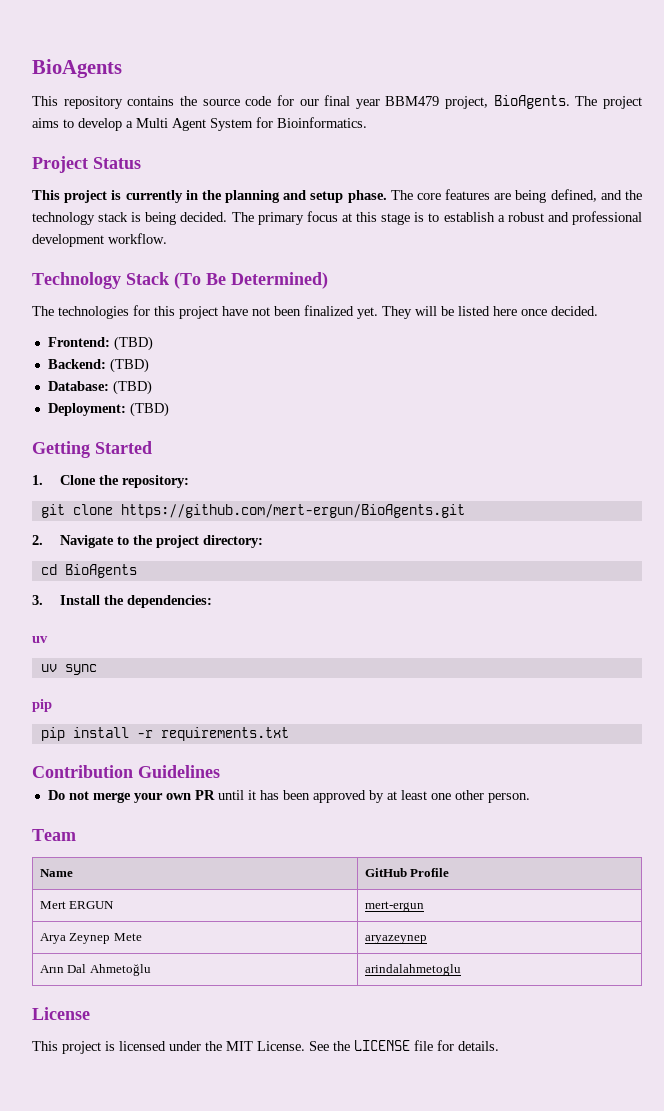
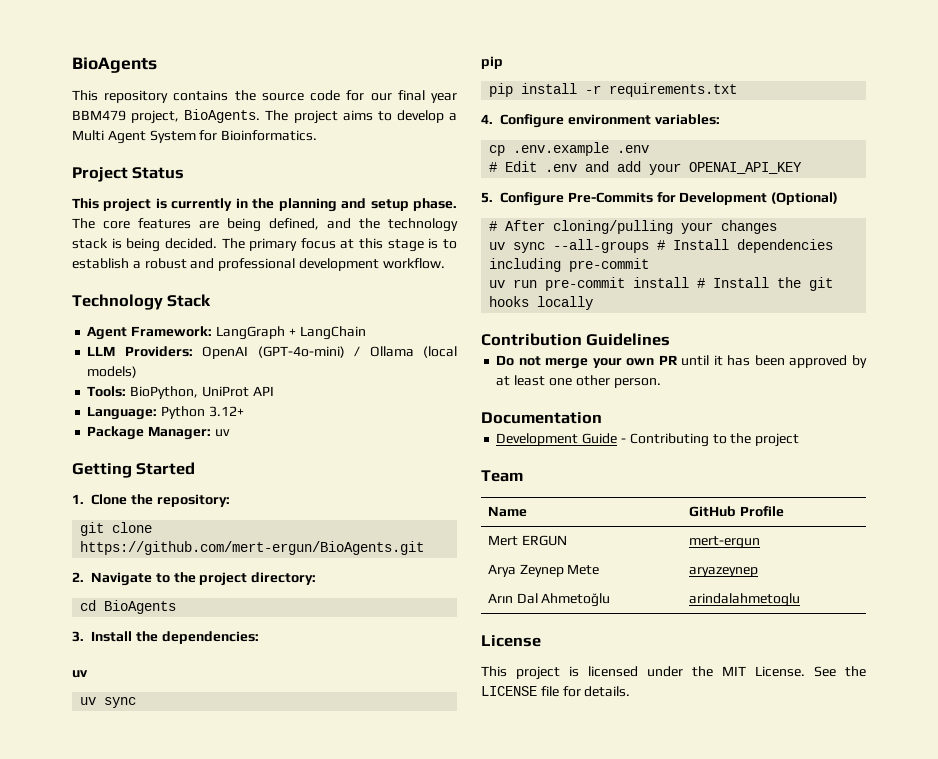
- Technology Stack (To Be Determined)
- The technologies for this project have not been finalized yet. They will be listed here once decided.
- Frontend: (TBD)
- Backend: (TBD)
- Database: (TBD)
- Deployment: (TBD)
+ Technology Stack
+ Agent Framework: LangGraph + LangChain
+ LLM Providers: OpenAI (GPT-4o-mini) / Ollama (local models)
+ Tools: BioPython, UniProt API
+ Language: Python 3.12+
+ Package Manager: uv
+ 4. Configure environment variables:
+ cp .env.example .env
+ # Edit .env and add your OPENAI_API_KEY
+ 5. Configure Pre-Commits for Development (Optional)
+ # After cloning/pulling your changes
+ uv sync --all-groups # Install dependencies including pre-commit
+ uv run pre-commit install # Install the git hooks locally
+ Documentation
+ Development Guide - Contributing to the project

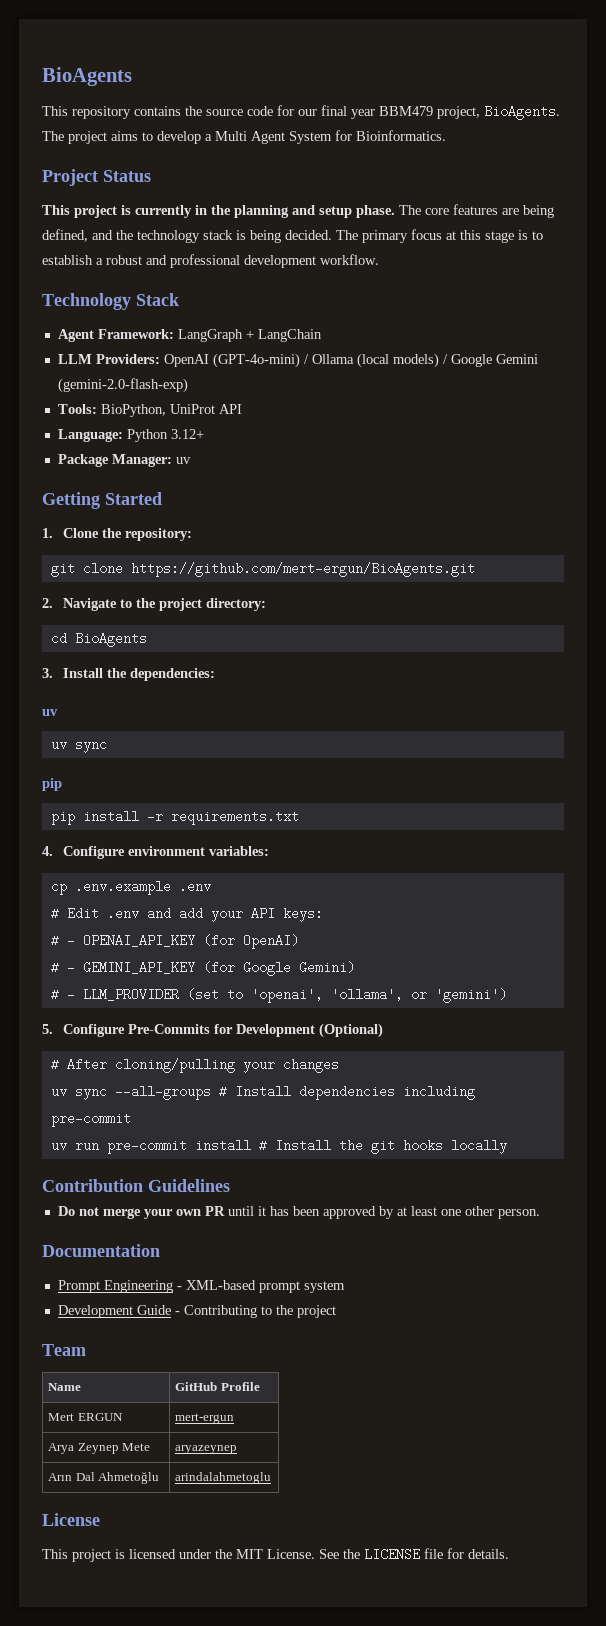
- LLM Providers: OpenAI (GPT-4o-mini) / Ollama (local models)
+ LLM Providers: OpenAI (GPT-4o-mini) / Ollama (local models) / Google Gemini (gemini-2.0-flash-exp)
- # Edit .env and add your OPENAI_API_KEY
+ # Edit .env and add your API keys:
+ # - OPENAI_API_KEY (for OpenAI)
+ # - GEMINI_API_KEY (for Google Gemini)
+ # - LLM_PROVIDER (set to 'openai', 'ollama', or 'gemini')
+ Prompt Engineering - XML-based prompt system

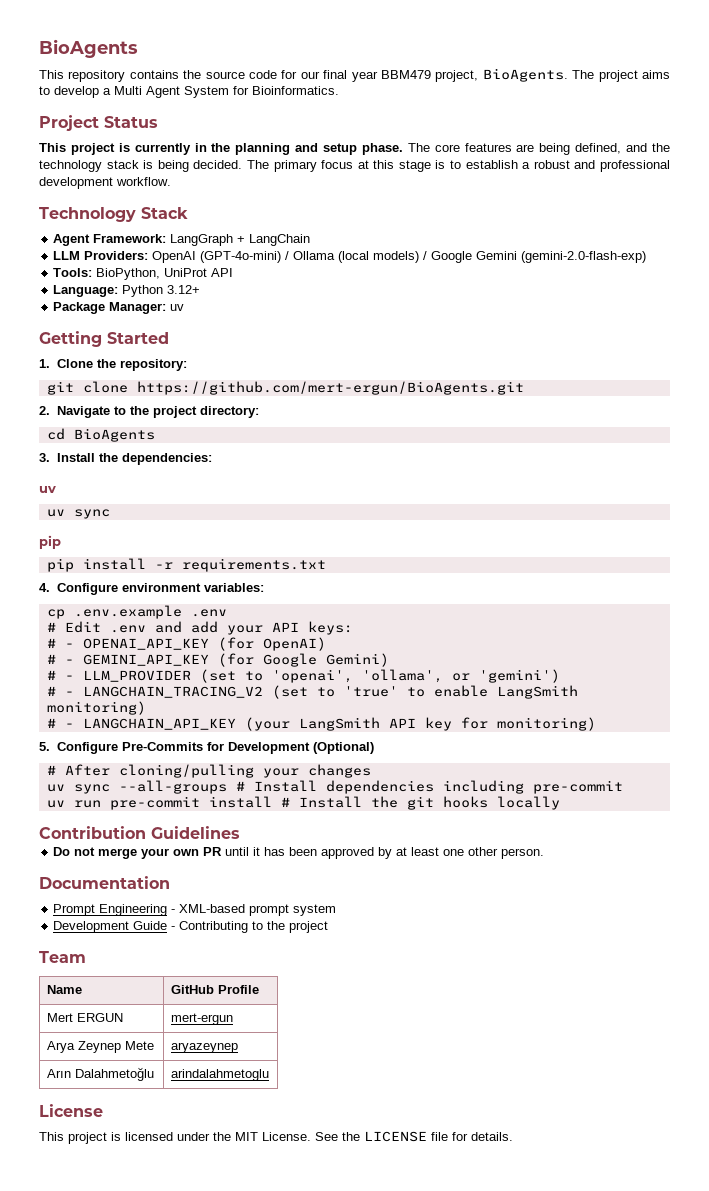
+ # - LANGCHAIN_TRACING_V2 (set to 'true' to enable LangSmith monitoring)
+ # - LANGCHAIN_API_KEY (your LangSmith API key for monitoring)
- Arın Dal Ahmetoğlu | arindalahmetoglu
+ Arın Dalahmetoğlu | arindalahmetoglu

